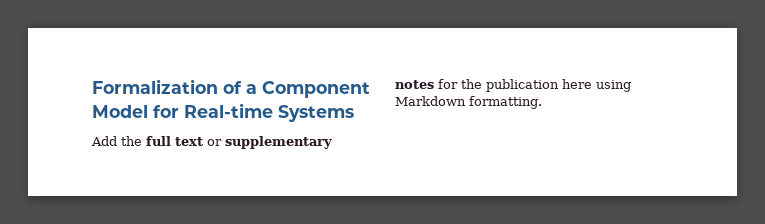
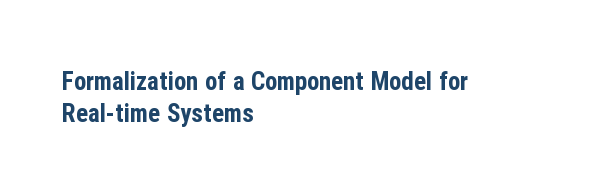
- Add the full text or supplementary notes for the publication here using Markdown formatting.

